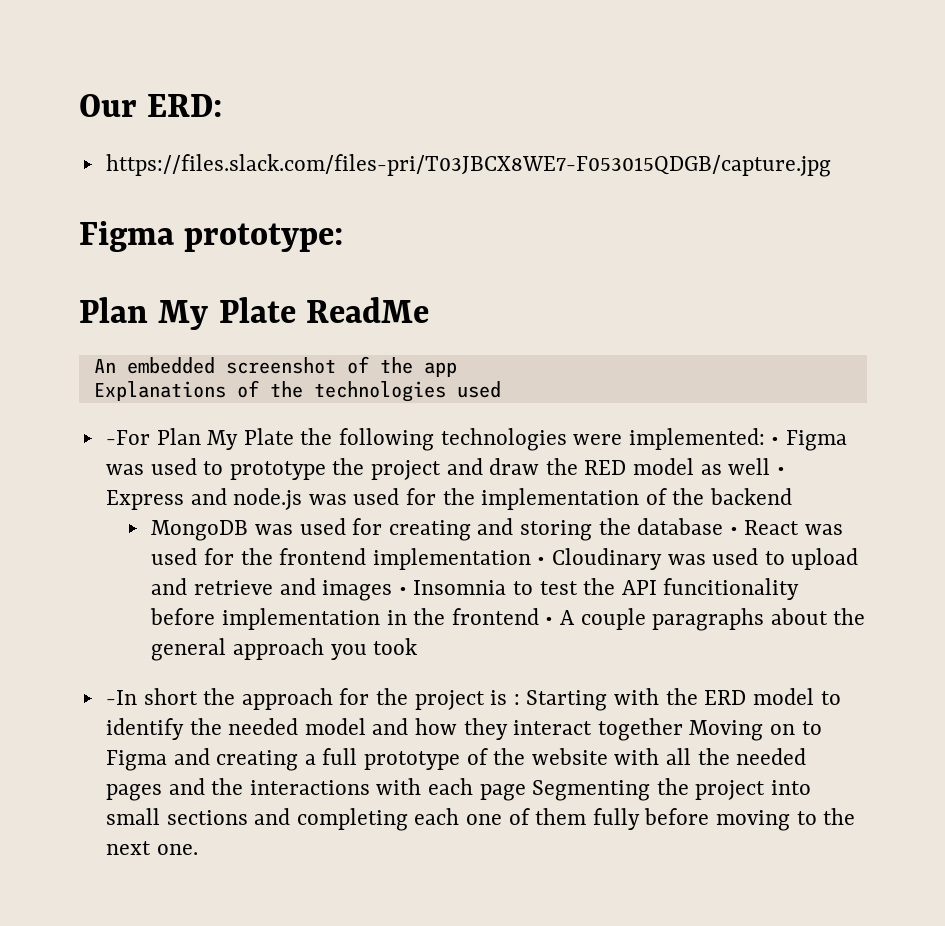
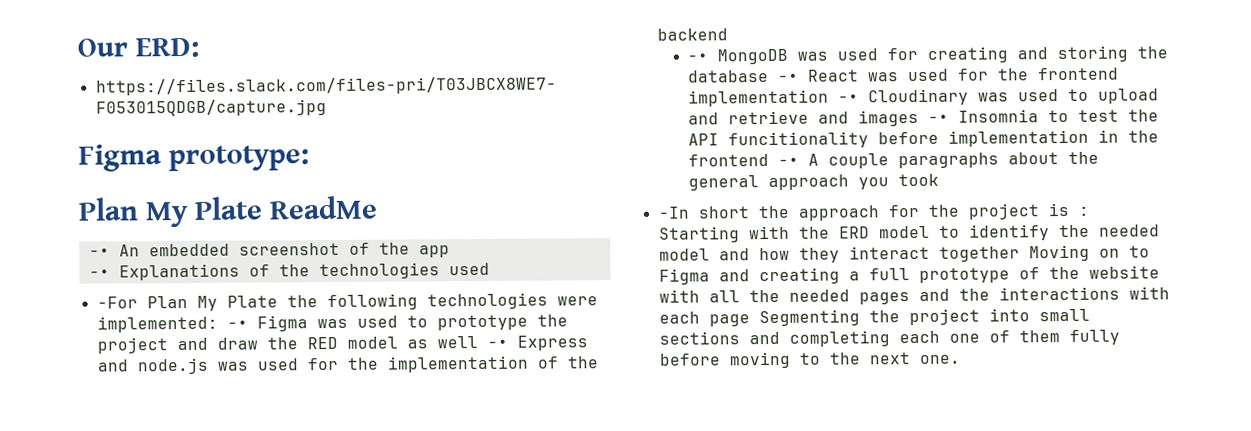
- An embedded screenshot of the app
+ -• An embedded screenshot of the app
- Explanations of the technologies used
+ -• Explanations of the technologies used
- -For Plan My Plate the following technologies were implemented: • Figma was used to prototype the project and draw the RED model as well • Express and node.js was used for the implementation of the backend
+ -For Plan My Plate the following technologies were implemented: -• Figma was used to prototype the project and draw the RED model as well -• Express and node.js was used for the implementation of the backend
- MongoDB was used for creating and storing the database • React was used for the frontend implementation • Cloudinary was used to upload and retrieve and images • Insomnia to test the API funcitionality before implementation in the frontend • A couple paragraphs about the general approach you took
+ -• MongoDB was used for creating and storing the database -• React was used for the frontend implementation -• Cloudinary was used to upload and retrieve and images -• Insomnia to test the API funcitionality before implementation in the frontend -• A couple paragraphs about the general approach you took

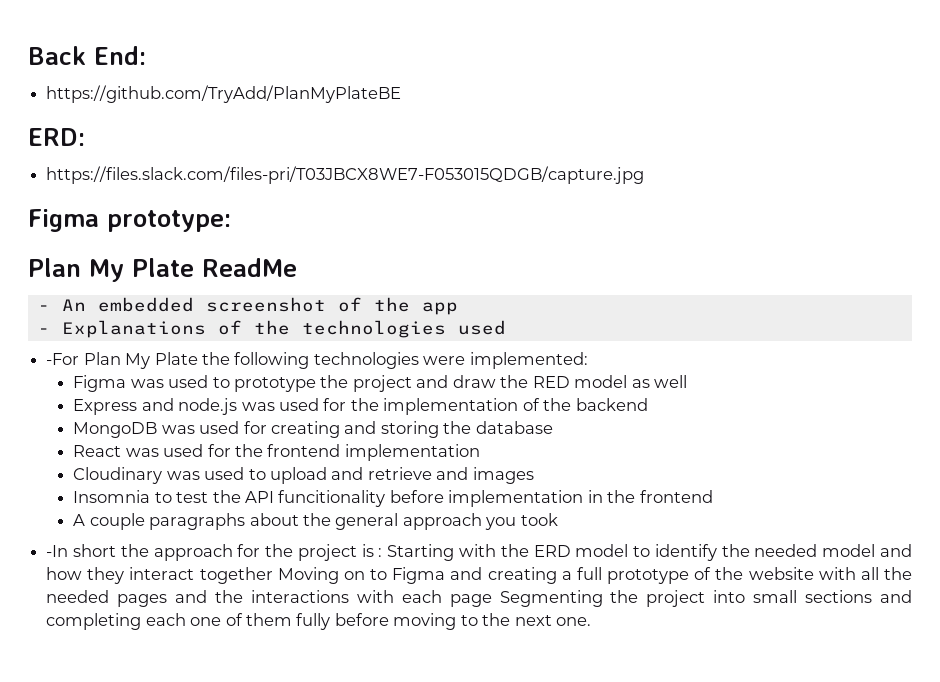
- Our ERD:
+ Back End:
+ https://github.com/TryAdd/PlanMyPlateBE
+ ERD:
- -• An embedded screenshot of the app
+ - An embedded screenshot of the app
- -• Explanations of the technologies used
+ - Explanations of the technologies used
- -For Plan My Plate the following technologies were implemented: -• Figma was used to prototype the project and draw the RED model as well -• Express and node.js was used for the implementation of the backend
+ -For Plan My Plate the following technologies were implemented:
+ Figma was used to prototype the project and draw the RED model as well
+ Express and node.js was used for the implementation of the backend
- -• MongoDB was used for creating and storing the database -• React was used for the frontend implementation -• Cloudinary was used to upload and retrieve and images -• Insomnia to test the API funcitionality before implementation in the frontend -• A couple paragraphs about the general approach you took
+ MongoDB was used for creating and storing the database
+ React was used for the frontend implementation
+ Cloudinary was used to upload and retrieve and images
+ Insomnia to test the API funcitionality before implementation in the frontend
+ A couple paragraphs about the general approach you took

